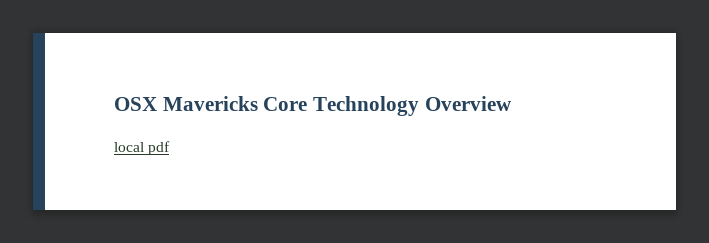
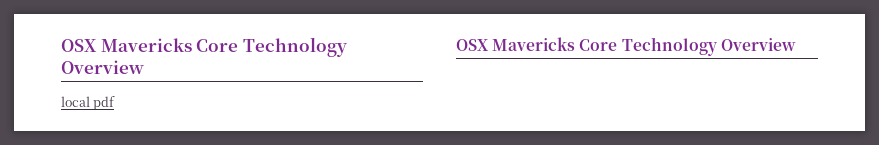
  local pdf
+ OSX Mavericks Core Technology Overview

